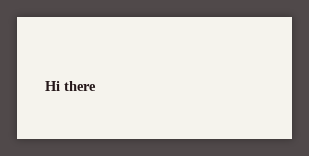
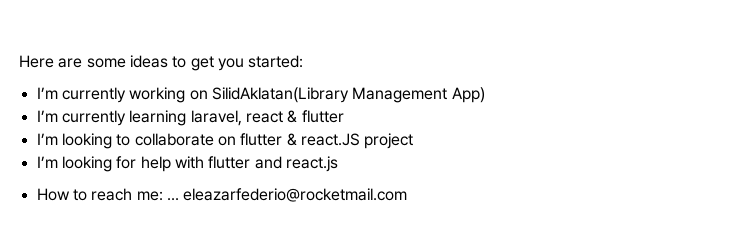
- Hi there
+ Here are some ideas to get you started:
+ I’m currently working on SilidAklatan(Library Management App)
+ I’m currently learning laravel, react & flutter
+ I’m looking to collaborate on flutter & react.JS project
+ I’m looking for help with flutter and react.js
+ How to reach me: ... eleazarfederio@rocketmail.com

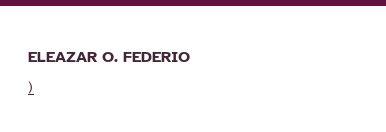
- Here are some ideas to get you started:
- I’m currently working on SilidAklatan(Library Management App)
- I’m currently learning laravel, react & flutter
- I’m looking to collaborate on flutter & react.JS project
- I’m looking for help with flutter and react.js
- How to reach me: ... eleazarfederio@rocketmail.com
+ ELEAZAR O. FEDERIO
+ )

